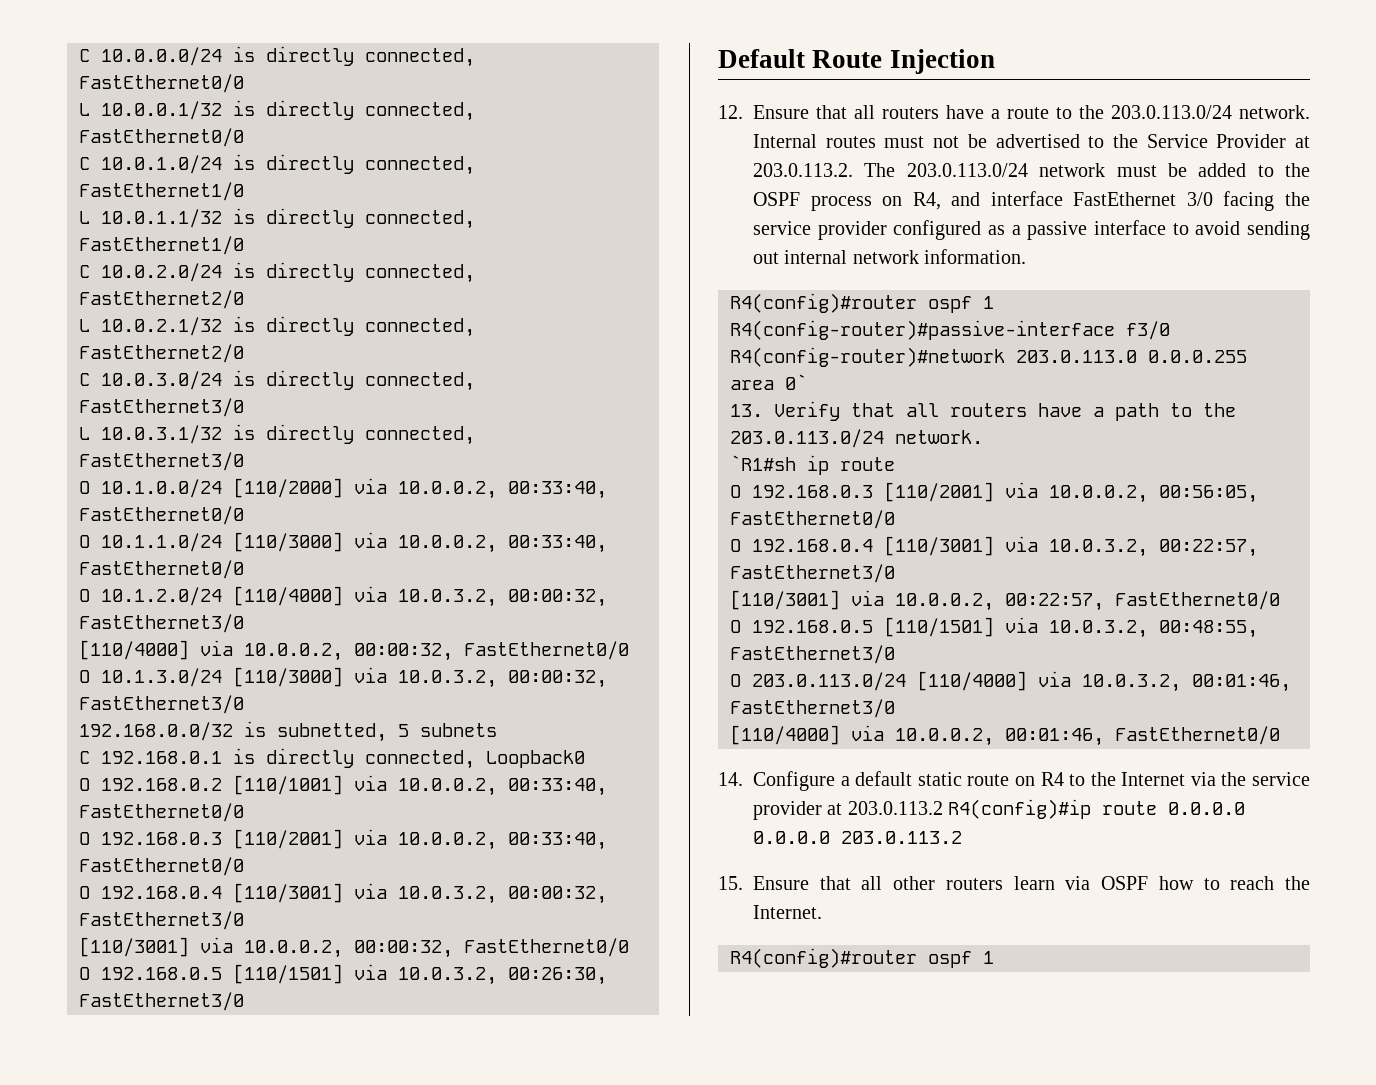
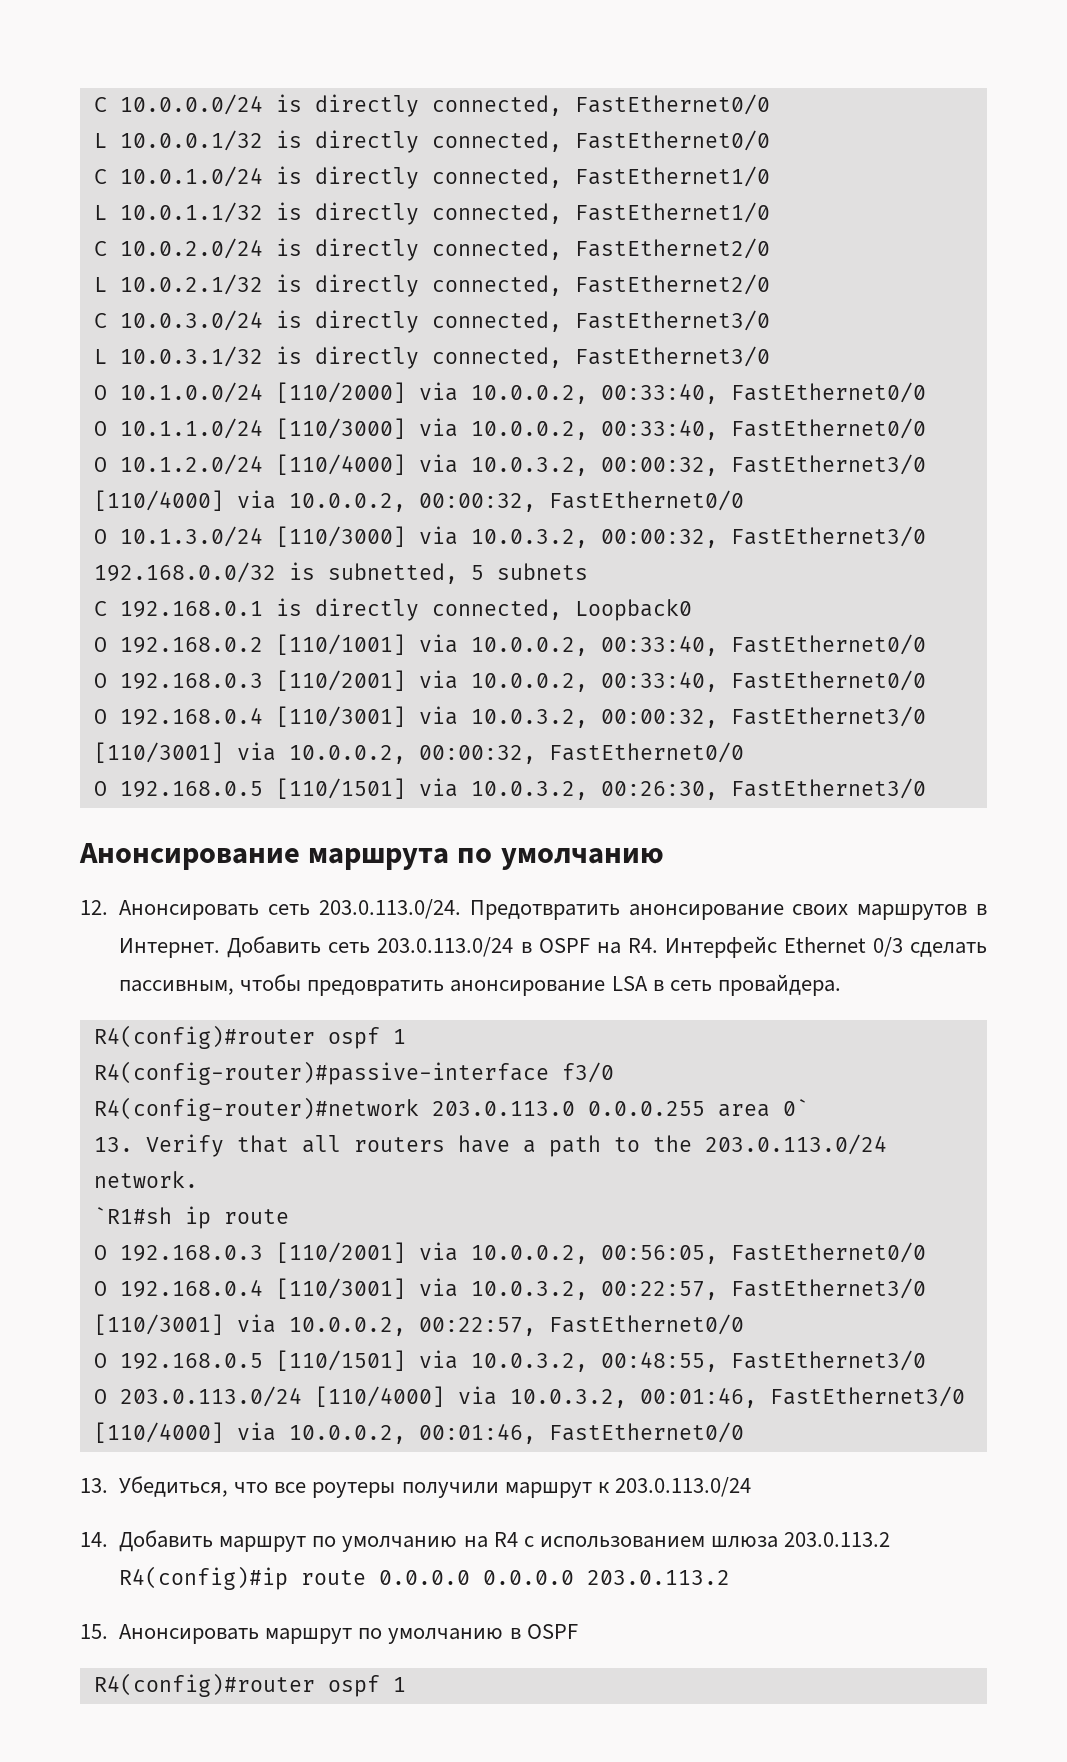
- Default Route Injection
- 12. Ensure that all routers have a route to the 203.0.113.0/24 network. Internal routes must not be advertised to the Service Provider at 203.0.113.2. The 203.0.113.0/24 network must be added to the OSPF process on R4, and interface FastEthernet 3/0 facing the service provider configured as a passive interface to avoid sending out internal network information.
+ Анонсирование маршрута по умолчанию
+ 12. Анонсировать сеть 203.0.113.0/24. Предотвратить анонсирование своих маршрутов в Интернет. Добавить сеть 203.0.113.0/24 в OSPF на R4. Интерфейс Ethernet 0/3 сделать пассивным, чтобы предовратить анонсирование LSA в сеть провайдера.
- 14. Configure a default static route on R4 to the Internet via the service provider at 203.0.113.2 R4(config)#ip route 0.0.0.0 0.0.0.0 203.0.113.2
+ 13. Убедиться, что все роутеры получили маршрут к 203.0.113.0/24
+ 14. Добавить маршрут по умолчанию на R4 с использованием шлюза 203.0.113.2 R4(config)#ip route 0.0.0.0 0.0.0.0 203.0.113.2
- 15. Ensure that all other routers learn via OSPF how to reach the Internet.
+ 15. Анонсировать маршрут по умолчанию в OSPF

